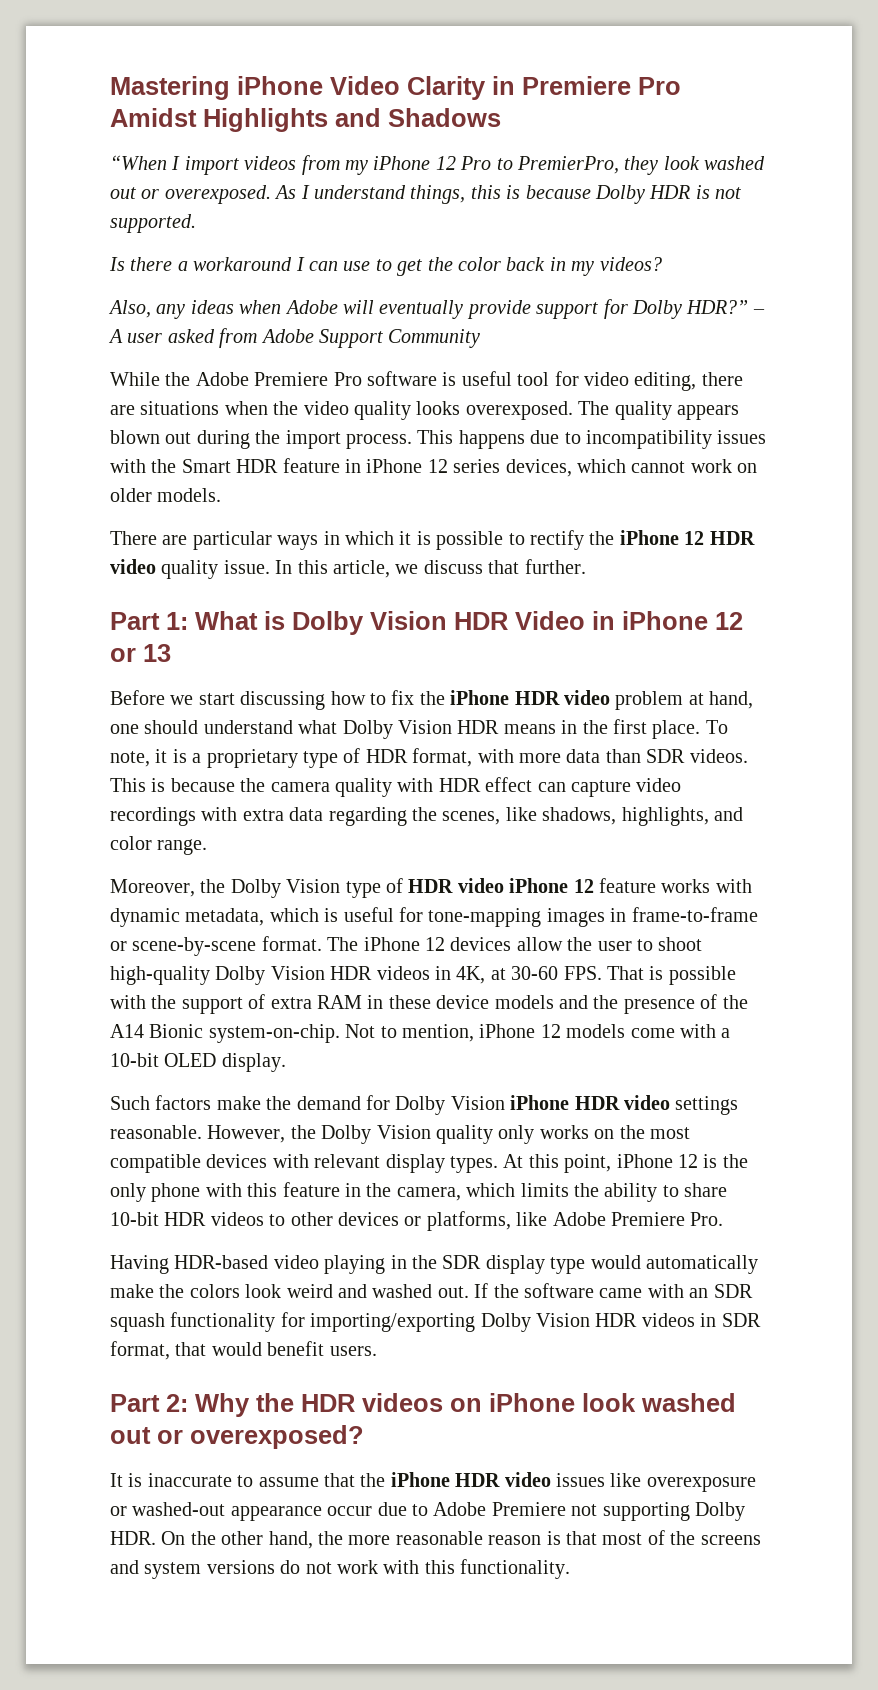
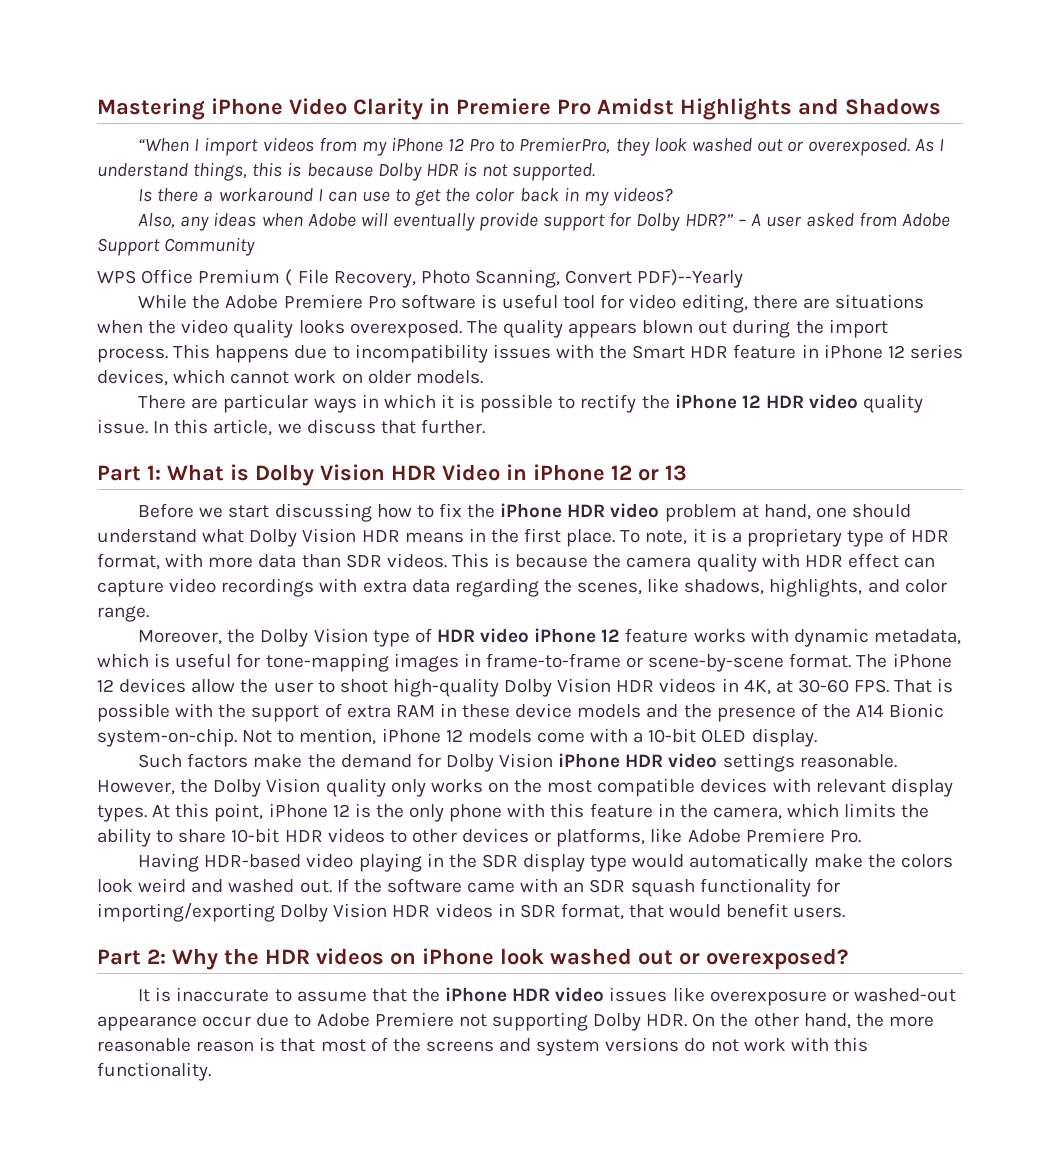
+ WPS Office Premium ( File Recovery, Photo Scanning, Convert PDF)--Yearly

